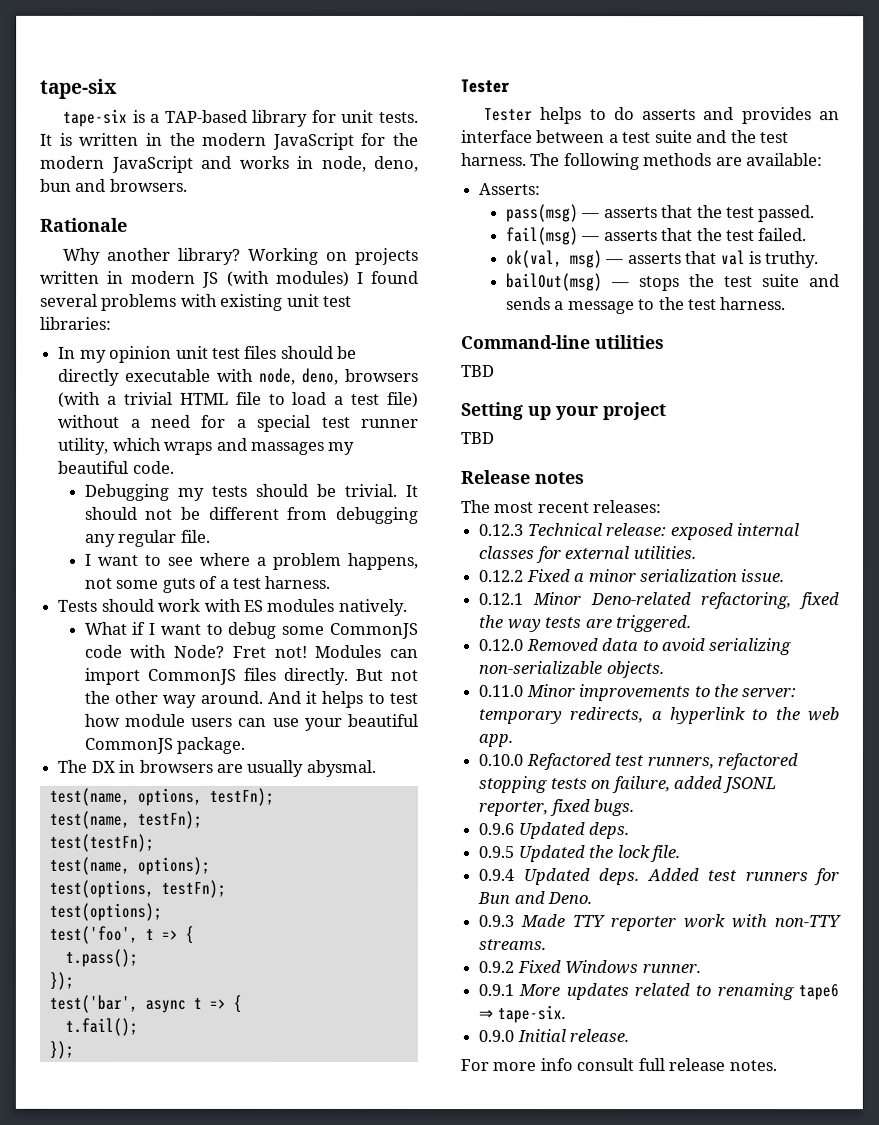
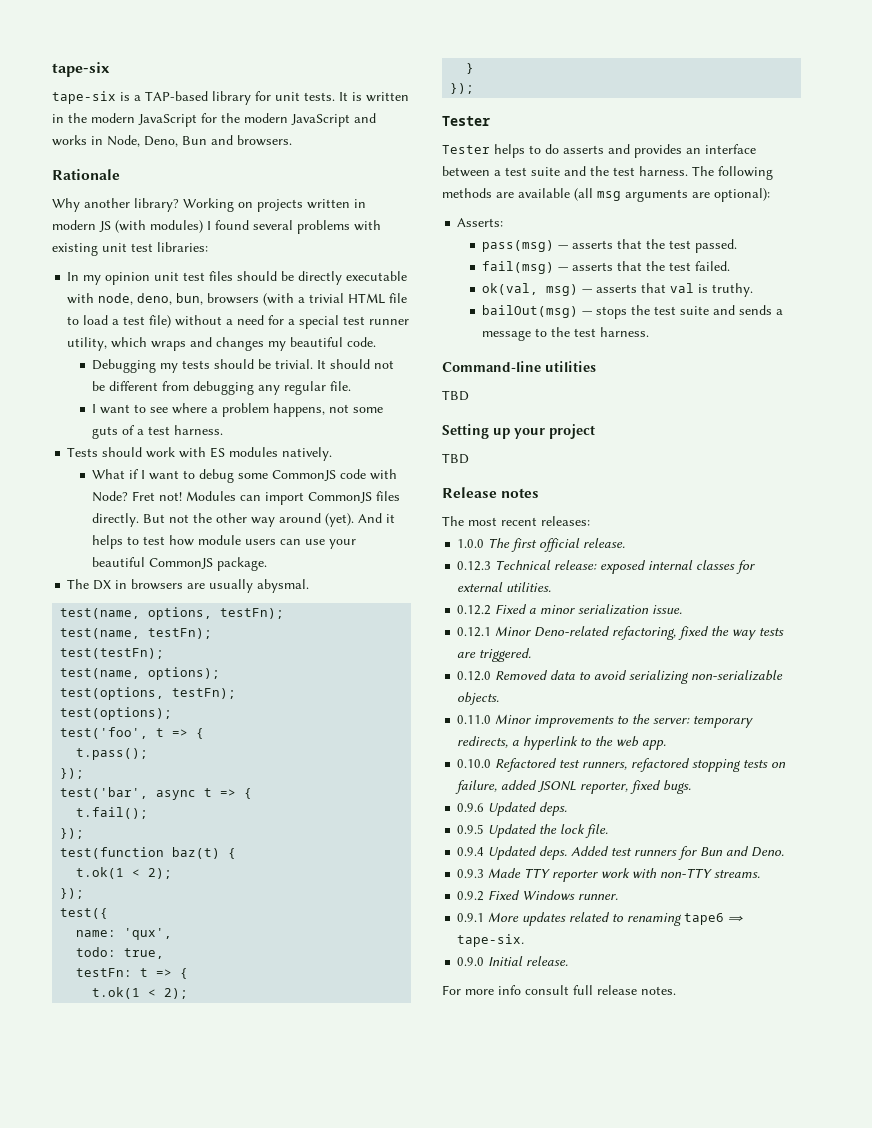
- It is written in the modern JavaScript for the modern JavaScript and works in node, deno, bun and browsers.
+ It is written in the modern JavaScript for the modern JavaScript and works in Node, Deno, Bun and browsers.
- In my opinion unit test files should be directly executable with node, deno, browsers (with a trivial HTML file to load a test file) without a need for a special test runner utility, which wraps and massages my beautiful code.
+ In my opinion unit test files should be directly executable with node, deno, bun, browsers (with a trivial HTML file to load a test file) without a need for a special test runner utility, which wraps and changes my beautiful code.
- But not the other way around.
+ But not the other way around (yet).
+ test(function baz(t) {
+ t.ok(1 < 2);
+ });
+ test({
+ name: 'qux',
+ todo: true,
+ testFn: t => {
+ t.ok(1 < 2);
+ }
+ });
- The following methods are available:
+ The following methods are available (all msg arguments are optional):
+ 1.0.0 The first official release.

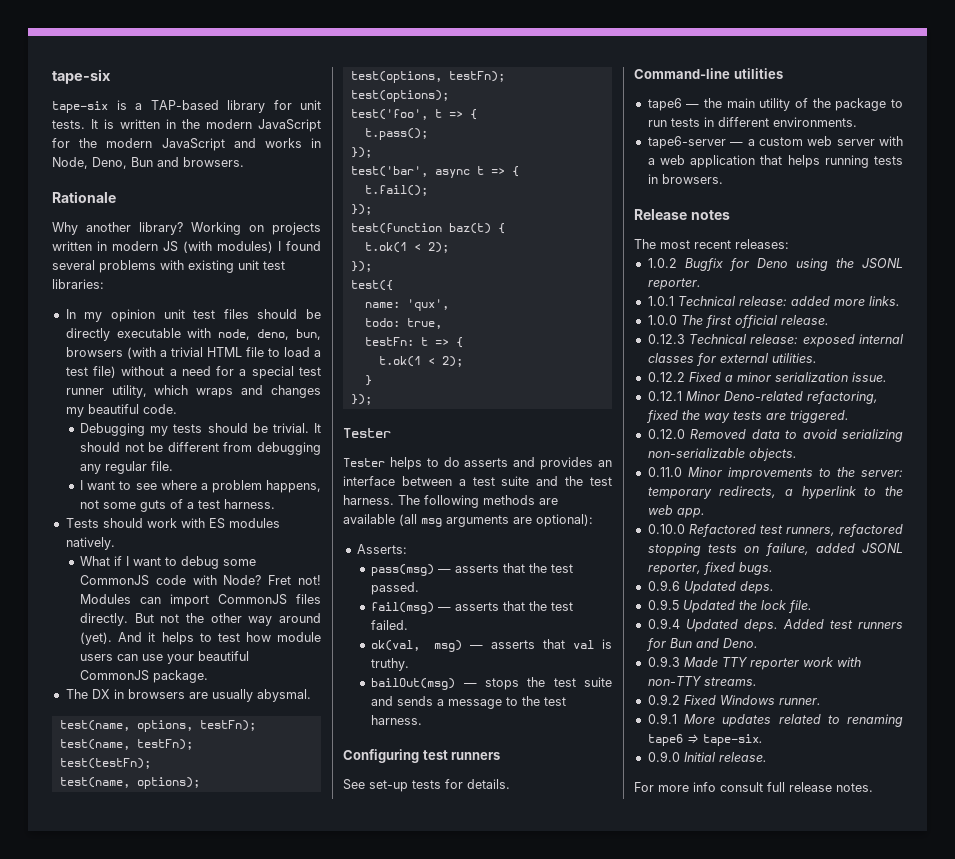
+ Configuring test runners
+ See set-up tests for details.
  Command-line utilities
- TBD
- Setting up your project
- TBD
+ tape6 — the main utility of the package to run tests in different environments.
+ tape6-server — a custom web server with a web application that helps running tests in browsers.
+ 1.0.2 Bugfix for Deno using the JSONL reporter.
+ 1.0.1 Technical release: added more links.

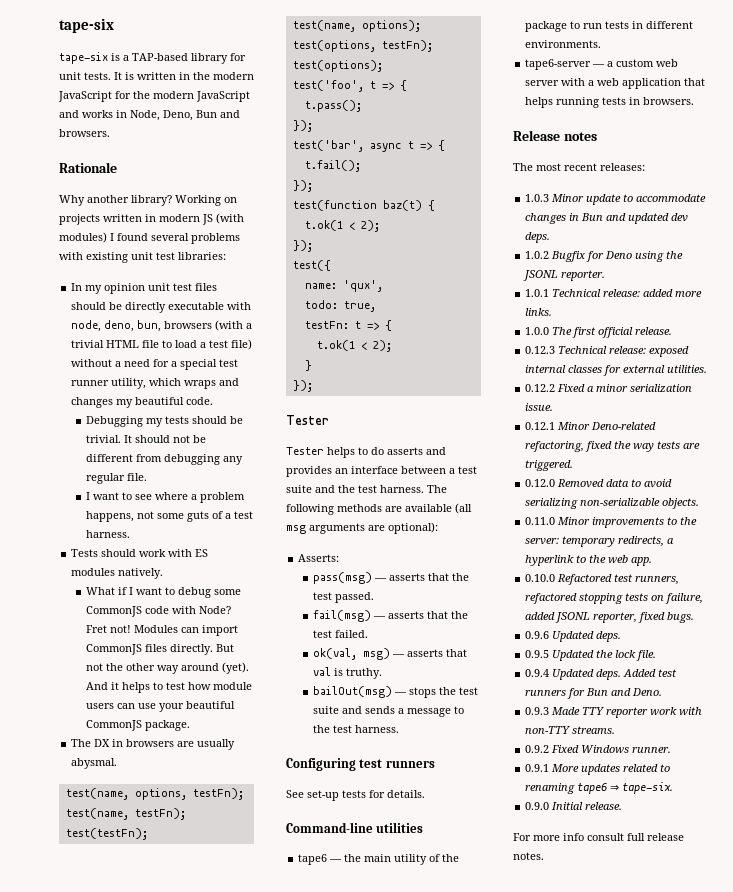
+ 1.0.3 Minor update to accommodate changes in Bun and updated dev deps.

